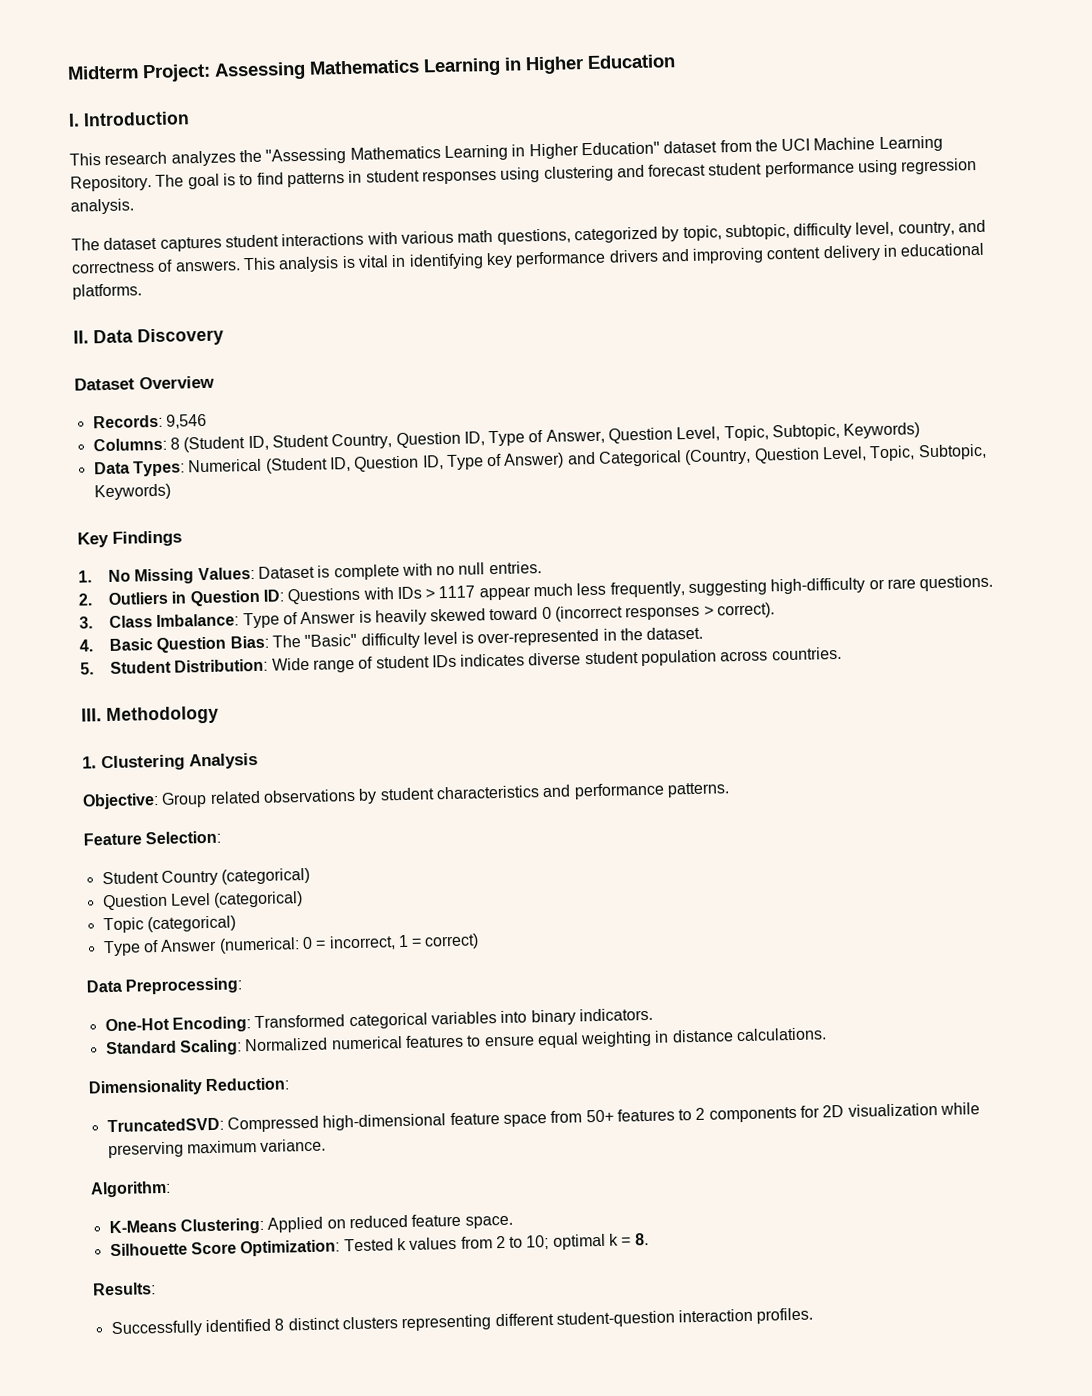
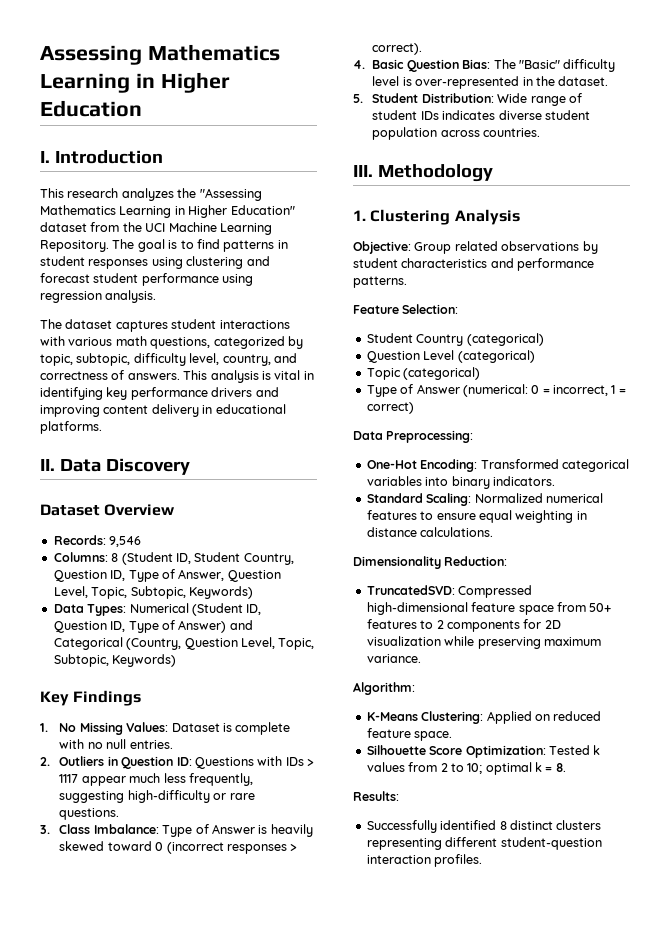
- Midterm Project: Assessing Mathematics Learning in Higher Education
+ Assessing Mathematics Learning in Higher Education

